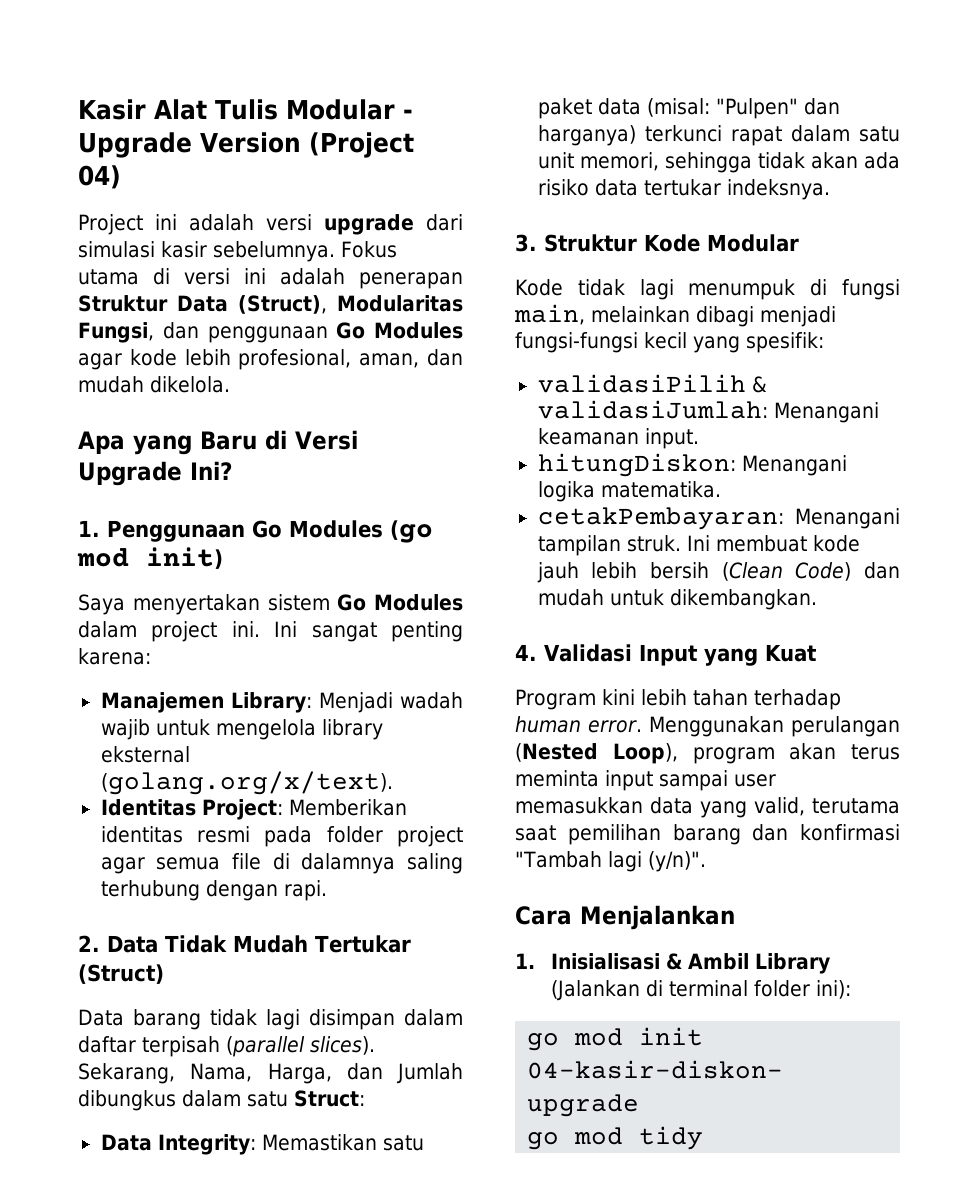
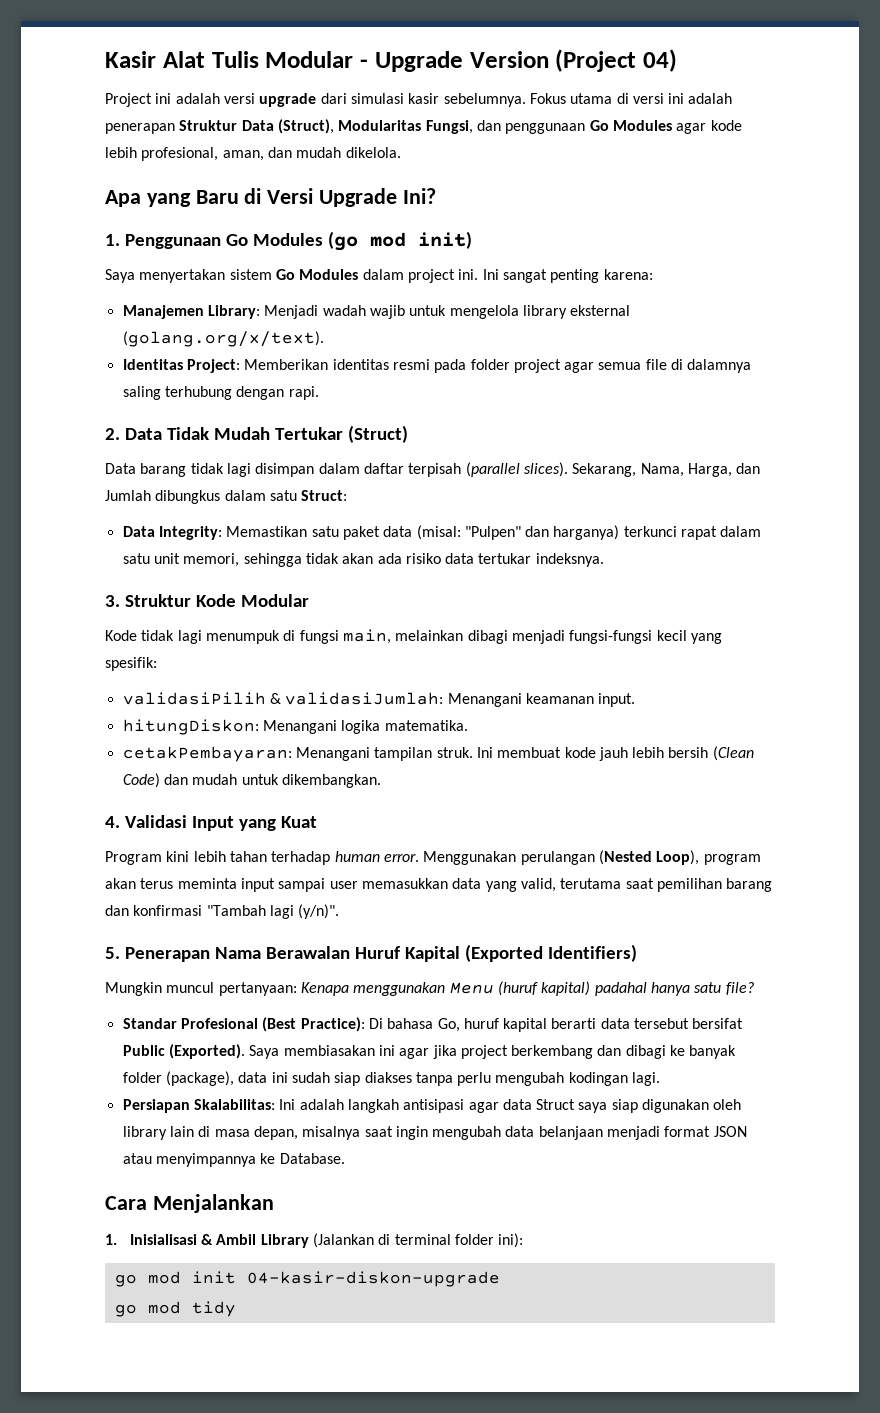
+ 5. Penerapan Nama Berawalan Huruf Kapital (Exported Identifiers)
+ Mungkin muncul pertanyaan: Kenapa menggunakan Menu (huruf kapital) padahal hanya satu file?
+ Standar Profesional (Best Practice): Di bahasa Go, huruf kapital berarti data tersebut bersifat Public (Exported). Saya membiasakan ini agar jika project berkembang dan dibagi ke banyak folder (package), data ini sudah siap diakses tanpa perlu mengubah kodingan lagi.
+ Persiapan Skalabilitas: Ini adalah langkah antisipasi agar data Struct saya siap digunakan oleh library lain di masa depan, misalnya saat ingin mengubah data belanjaan menjadi format JSON atau menyimpannya ke Database.

